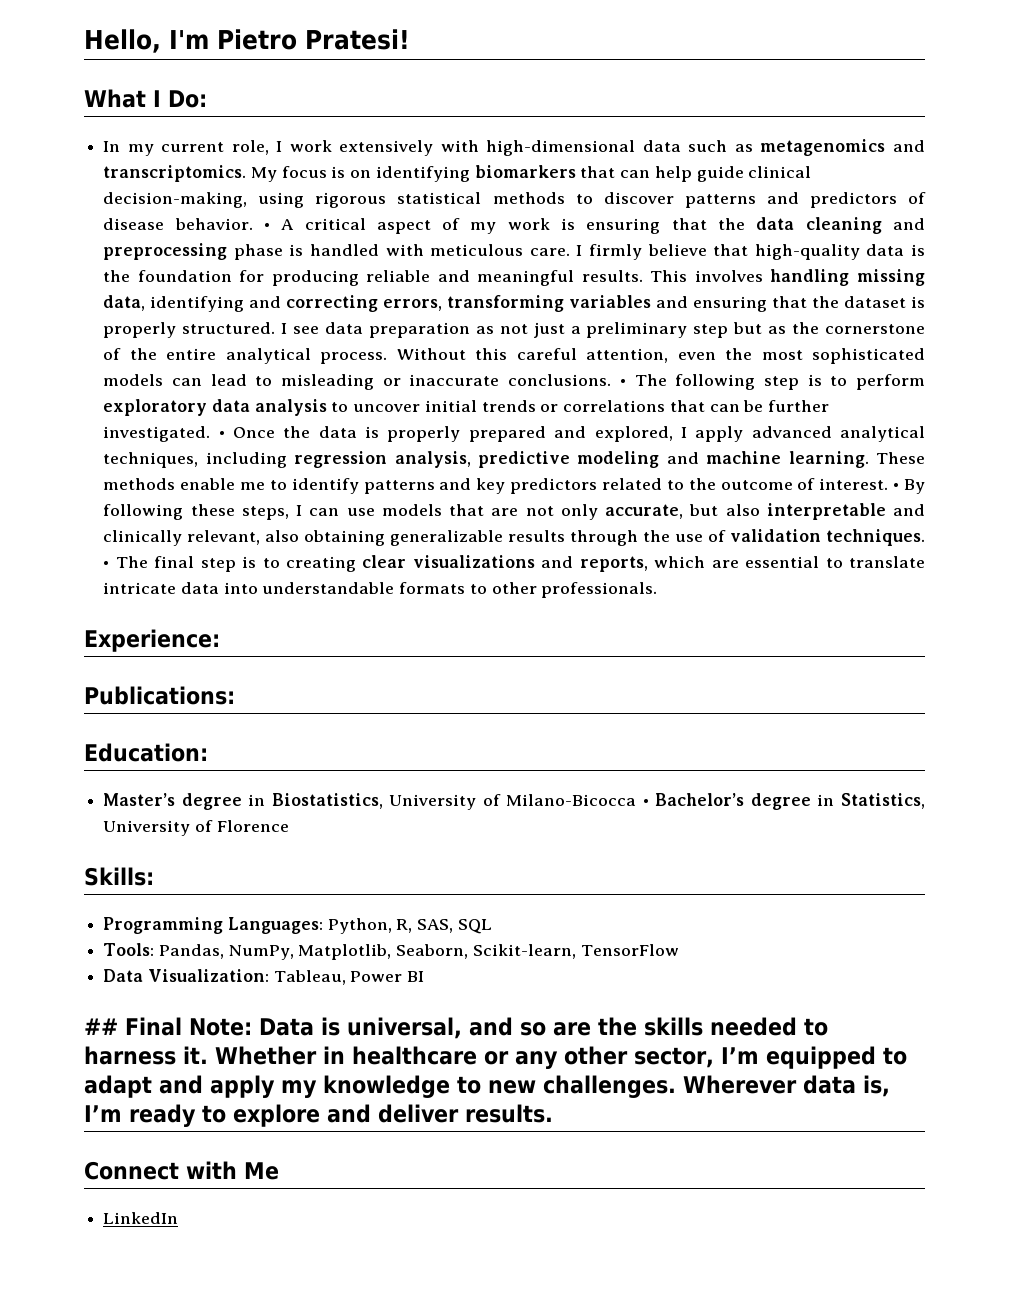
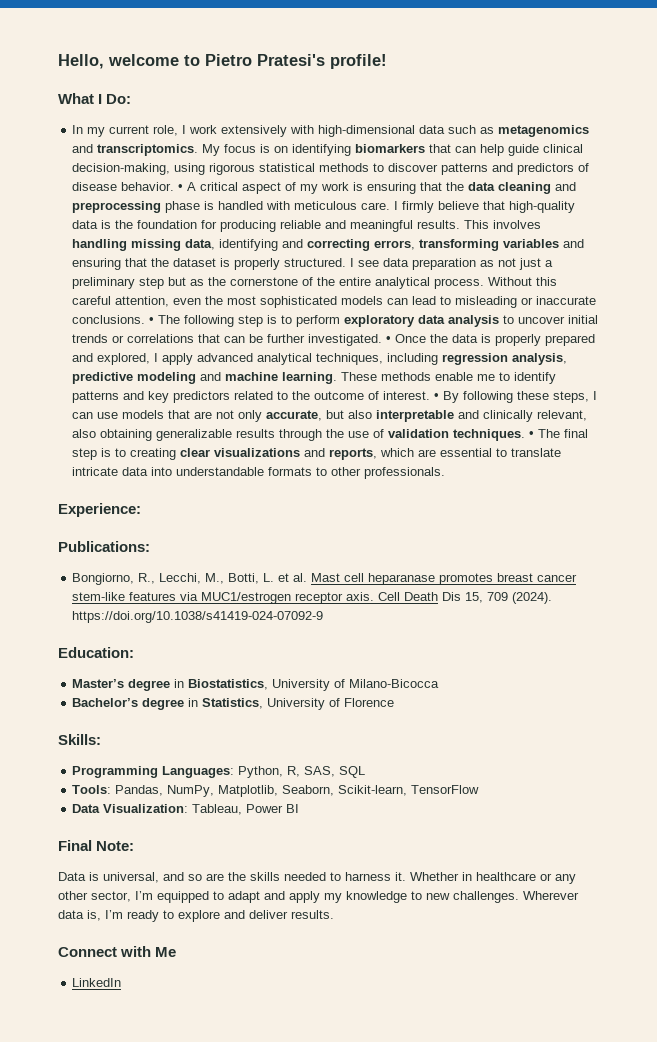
- Hello, I'm Pietro Pratesi!
+ Hello, welcome to Pietro Pratesi's profile!
+ Bongiorno, R., Lecchi, M., Botti, L. et al. Mast cell heparanase promotes breast cancer stem-like features via MUC1/estrogen receptor axis. Cell Death Dis 15, 709 (2024). https://doi.org/10.1038/s41419-024-07092-9
- Master’s degree in Biostatistics, University of Milano-Bicocca • Bachelor’s degree in Statistics, University of Florence
+ Master’s degree in Biostatistics, University of Milano-Bicocca
+ Bachelor’s degree in Statistics, University of Florence
- ## Final Note: Data is universal, and so are the skills needed to harness it.
+ Final Note:
+ Data is universal, and so are the skills needed to harness it.

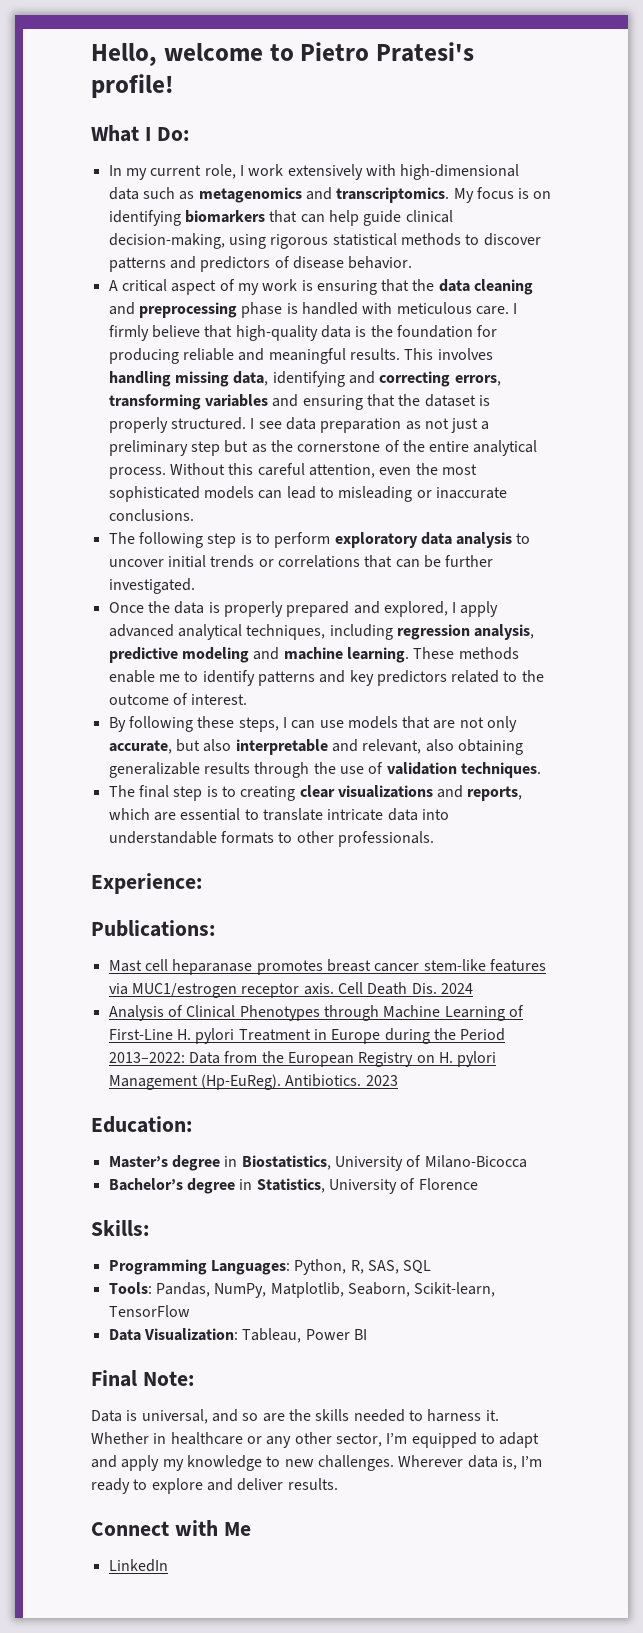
- My focus is on identifying biomarkers that can help guide clinical decision-making, using rigorous statistical methods to discover patterns and predictors of disease behavior. • A critical aspect of my work is ensuring that the data cleaning and preprocessing phase is handled with meticulous care.
+ My focus is on identifying biomarkers that can help guide clinical decision-making, using rigorous statistical methods to discover patterns and predictors of disease behavior.
+ A critical aspect of my work is ensuring that the data cleaning and preprocessing phase is handled with meticulous care.
- Without this careful attention, even the most sophisticated models can lead to misleading or inaccurate conclusions. • The following step is to perform exploratory data analysis to uncover initial trends or correlations that can be further investigated. • Once the data is properly prepared and explored, I apply advanced analytical techniques, including regression analysis, predictive modeling and machine learning.
+ Without this careful attention, even the most sophisticated models can lead to misleading or inaccurate conclusions.
+ The following step is to perform exploratory data analysis to uncover initial trends or correlations that can be further investigated.
+ Once the data is properly prepared and explored, I apply advanced analytical techniques, including regression analysis, predictive modeling and machine learning.
- These methods enable me to identify patterns and key predictors related to the outcome of interest. • By following these steps, I can use models that are not only accurate, but also interpretable and clinically relevant, also obtaining generalizable results through the use of validation techniques. • The final step is to creating clear visualizations and reports, which are essential to translate intricate data into understandable formats to other professionals.
+ These methods enable me to identify patterns and key predictors related to the outcome of interest.
+ By following these steps, I can use models that are not only accurate, but also interpretable and relevant, also obtaining generalizable results through the use of validation techniques.
+ The final step is to creating clear visualizations and reports, which are essential to translate intricate data into understandable formats to other professionals.
- Bongiorno, R., Lecchi, M., Botti, L. et al. Mast cell heparanase promotes breast cancer stem-like features via MUC1/estrogen receptor axis.
+ Mast cell heparanase promotes breast cancer stem-like features via MUC1/estrogen receptor axis.
- Cell Death Dis 15, 709 (2024). https://doi.org/10.1038/s41419-024-07092-9
+ Cell Death Dis. 2024
+ Analysis of Clinical Phenotypes through Machine Learning of First-Line H. pylori Treatment in Europe during the Period 2013–2022: Data from the European Registry on H. pylori Management (Hp-EuReg). Antibiotics. 2023

